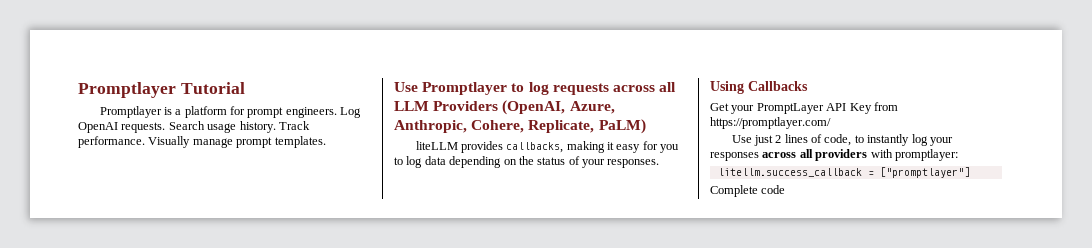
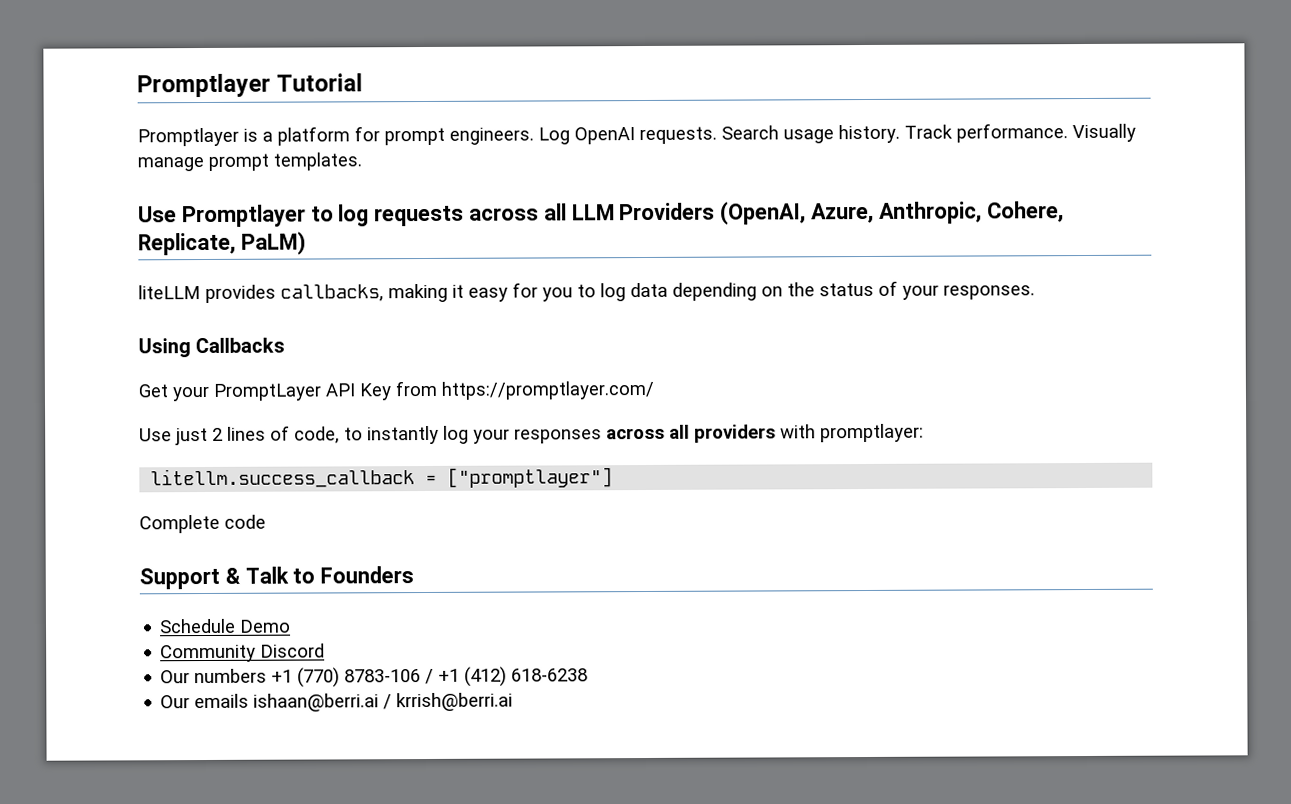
+ Support & Talk to Founders
+ Schedule Demo
+ Community Discord
+ Our numbers +1 (770) 8783-106 / +1 (412) 618-6238
+ Our emails ishaan@berri.ai / krrish@berri.ai

